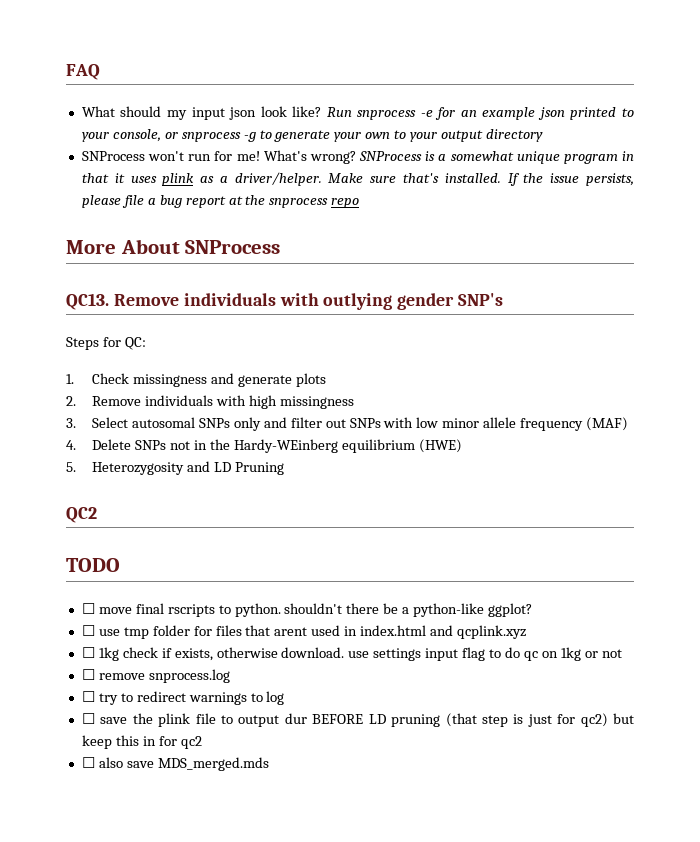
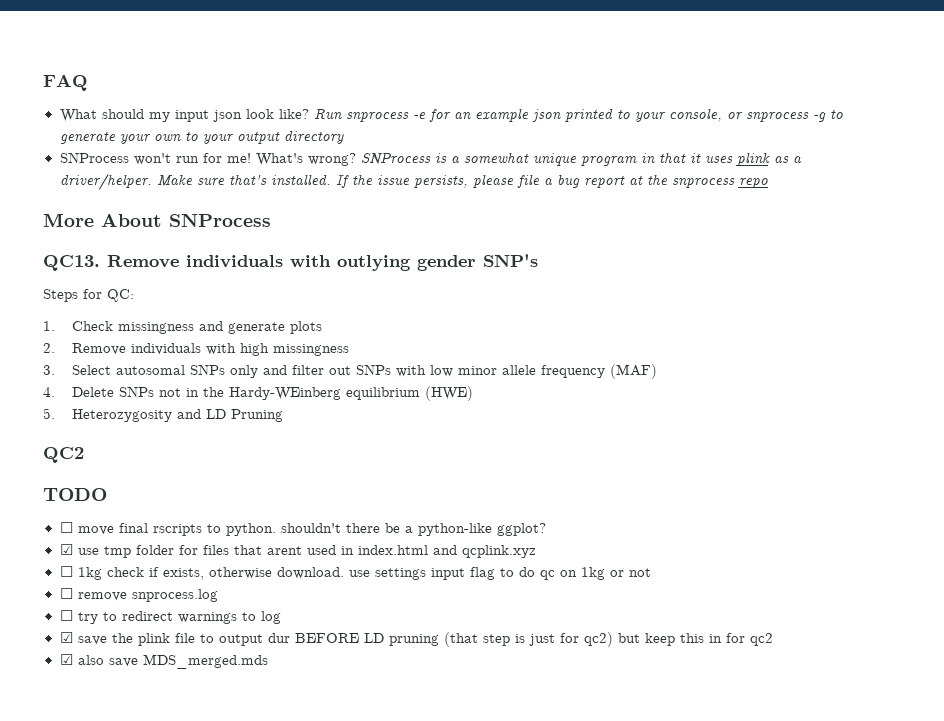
- ☐ use tmp folder for files that arent used in index.html and qcplink.xyz
+ ☑ use tmp folder for files that arent used in index.html and qcplink.xyz
- ☐ save the plink file to output dur BEFORE LD pruning (that step is just for qc2) but keep this in for qc2
+ ☑ save the plink file to output dur BEFORE LD pruning (that step is just for qc2) but keep this in for qc2
- ☐ also save MDS_merged.mds
+ ☑ also save MDS_merged.mds

